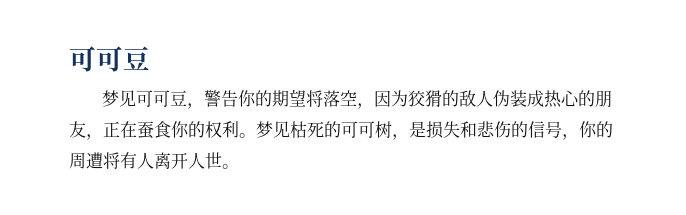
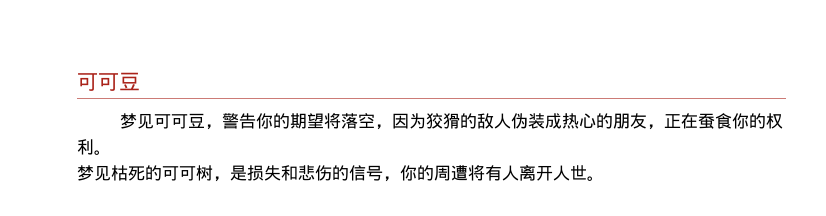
- 梦见可可豆，警告你的期望将落空，因为狡猾的敌人伪装成热心的朋友，正在蚕食你的权利。梦见枯死的可可树，是损失和悲伤的信号，你的周遭将有人离开人世。
+ 梦见可可豆，警告你的期望将落空，因为狡猾的敌人伪装成热心的朋友，正在蚕食你的权利。
+ 梦见枯死的可可树，是损失和悲伤的信号，你的周遭将有人离开人世。

